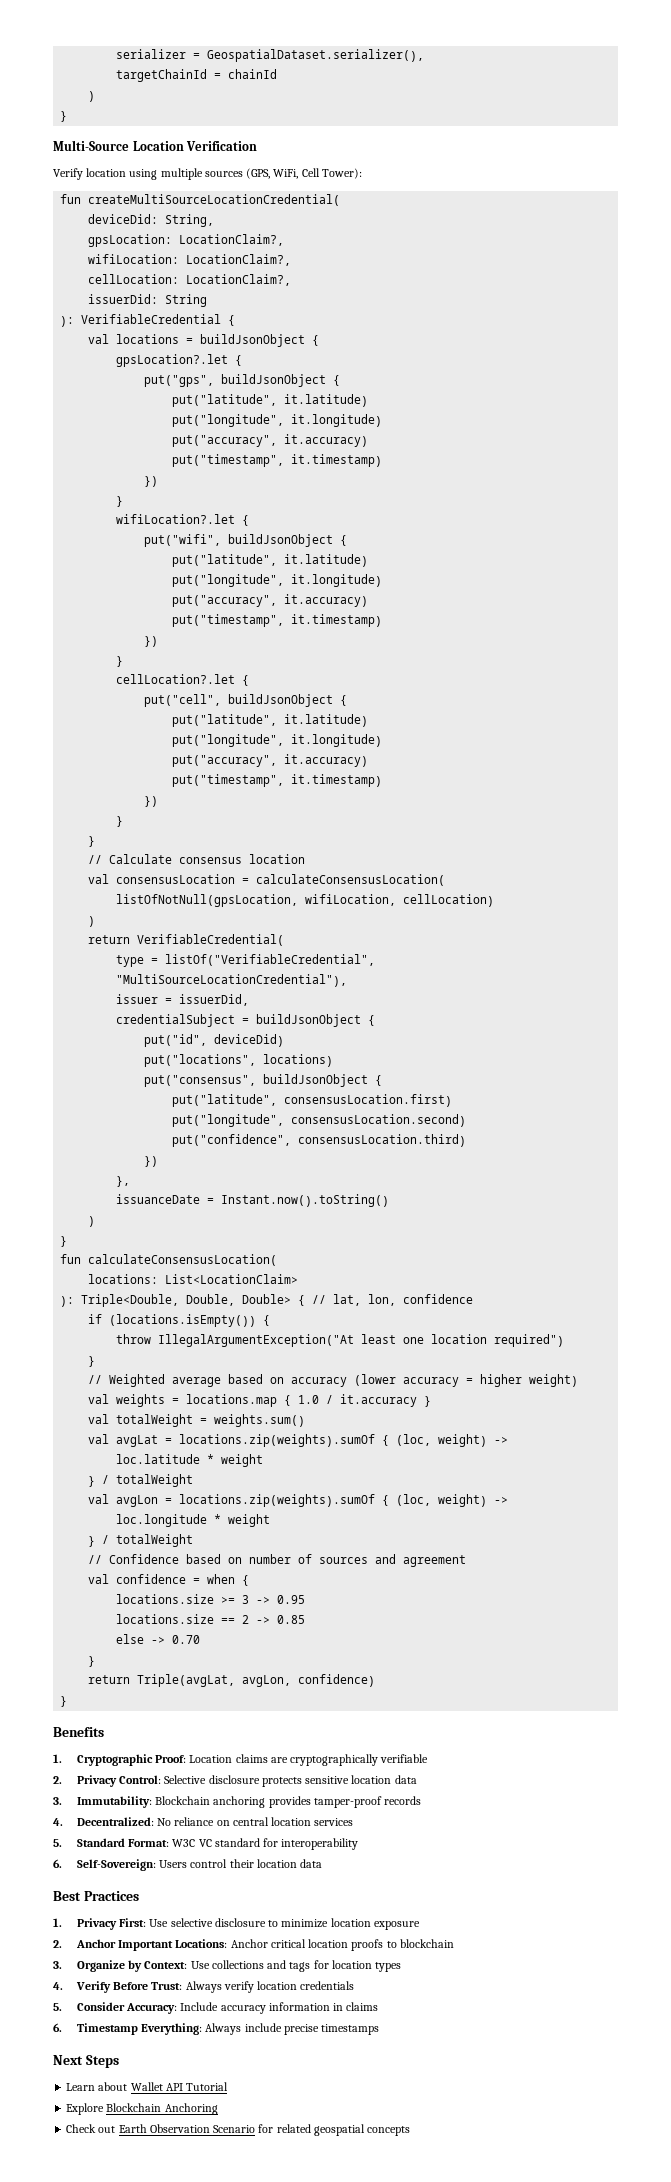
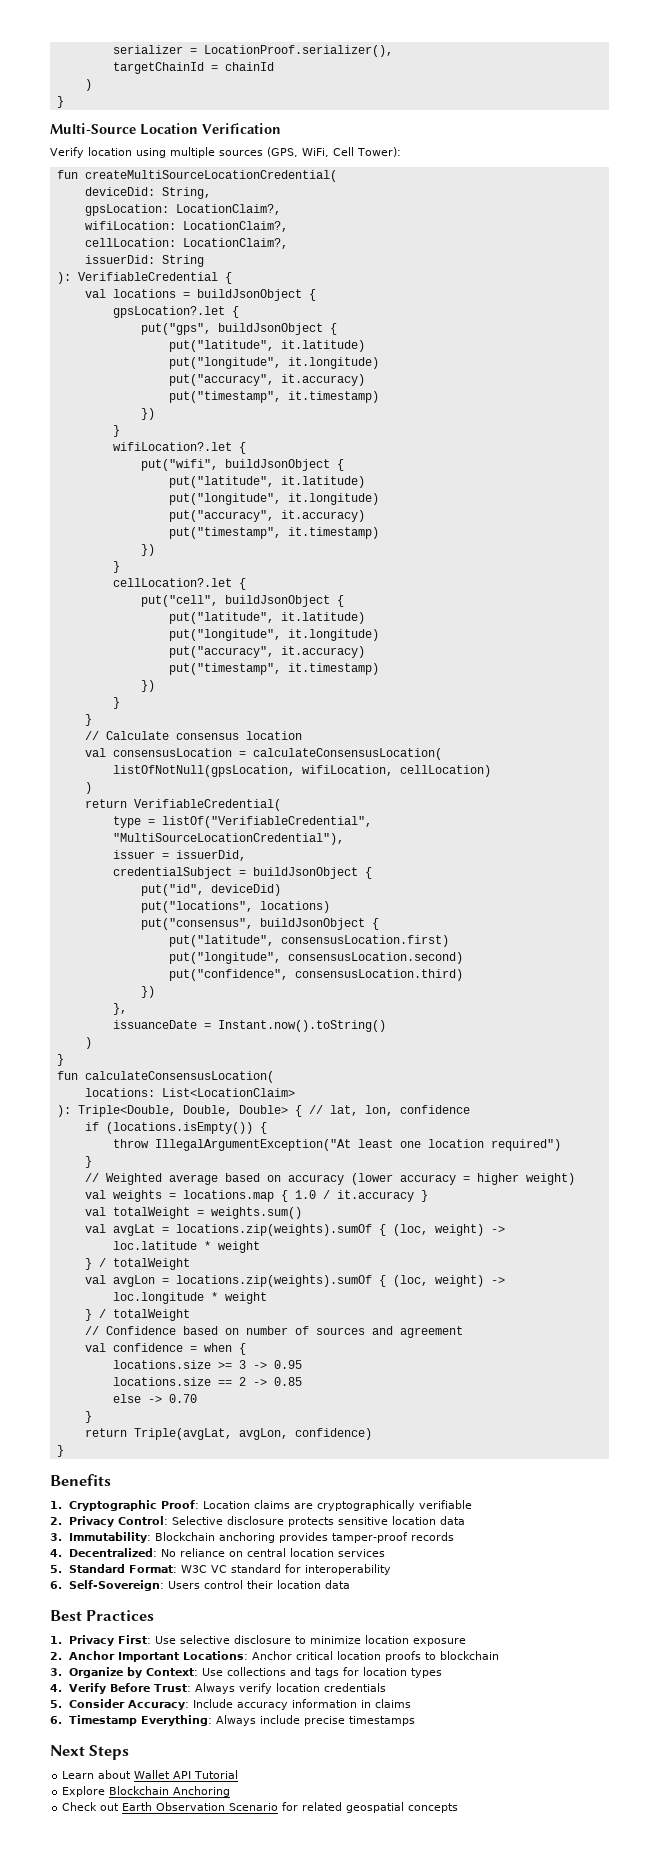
- serializer = GeospatialDataset.serializer(),
+ serializer = LocationProof.serializer(),

